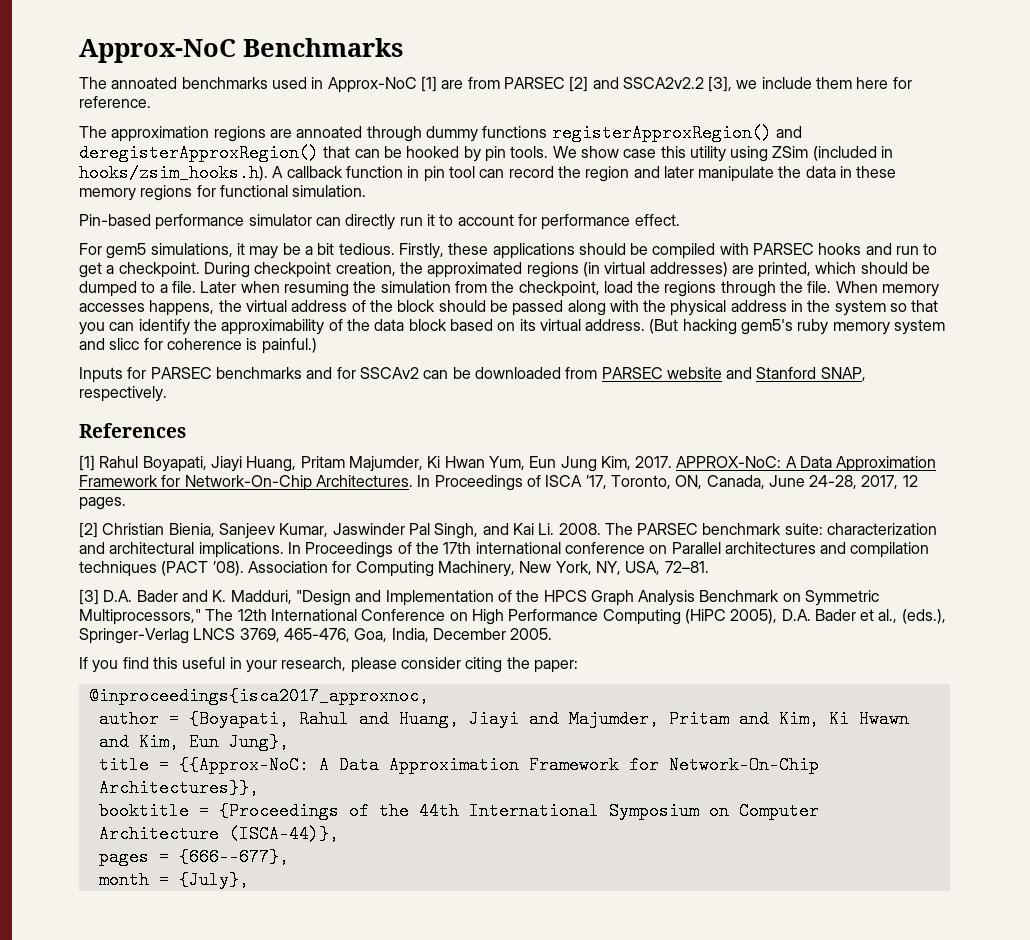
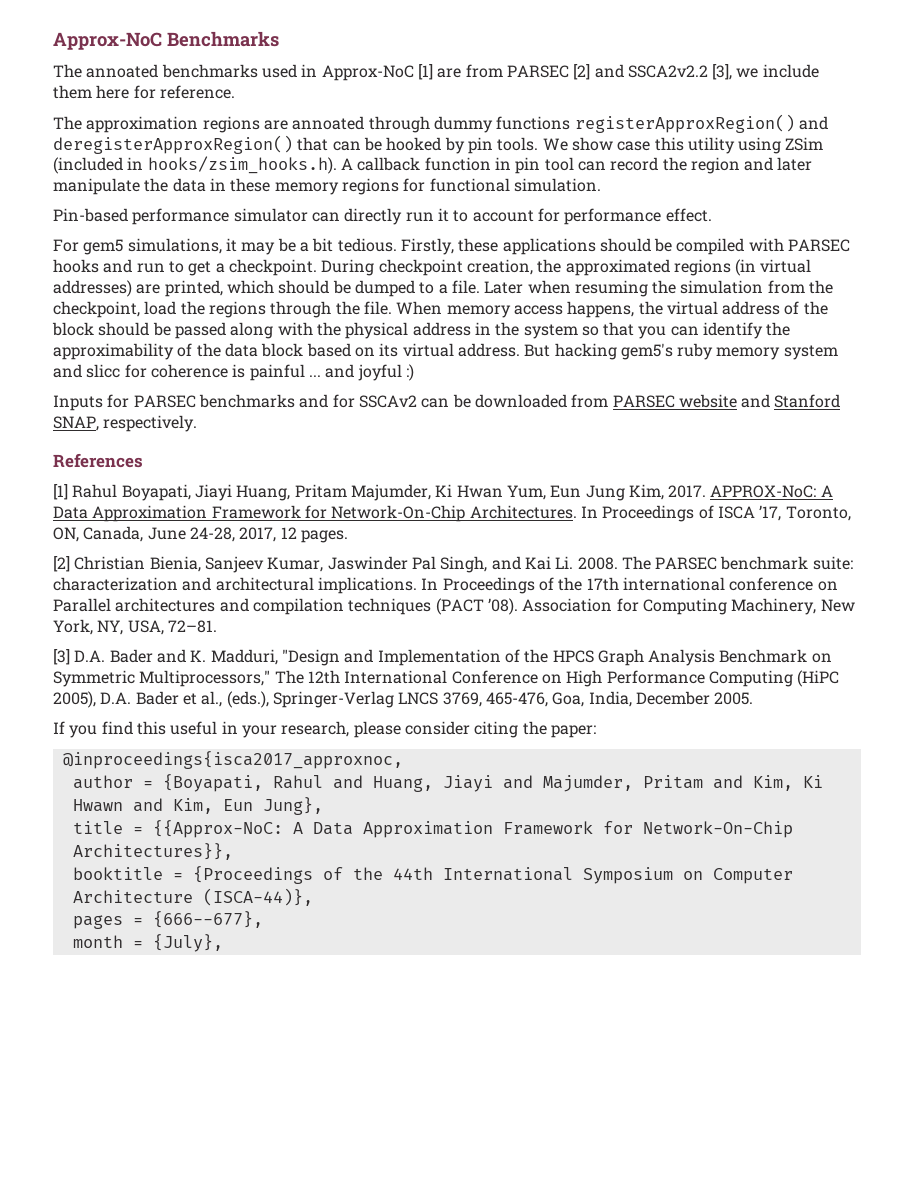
- When memory accesses happens, the virtual address of the block should be passed along with the physical address in the system so that you can identify the approximability of the data block based on its virtual address.
+ When memory access happens, the virtual address of the block should be passed along with the physical address in the system so that you can identify the approximability of the data block based on its virtual address.
- (But hacking gem5's ruby memory system and slicc for coherence is painful.)
+ But hacking gem5's ruby memory system and slicc for coherence is painful ... and joyful :)

